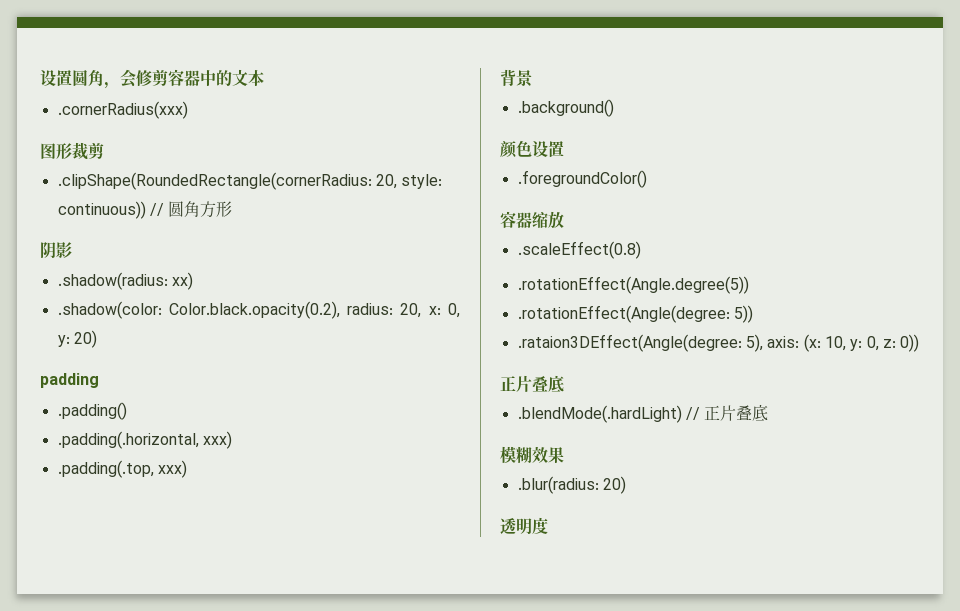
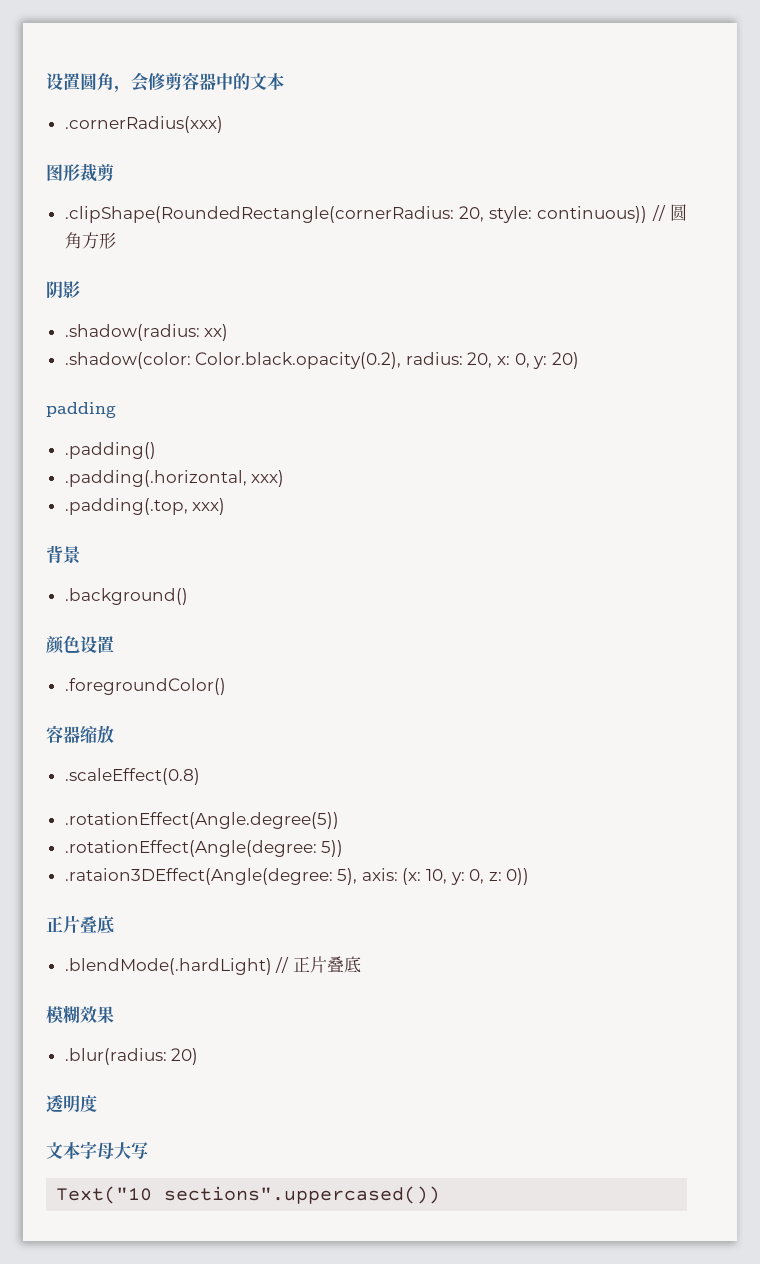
+ 文本字母大写
+ Text("10 sections".uppercased())

